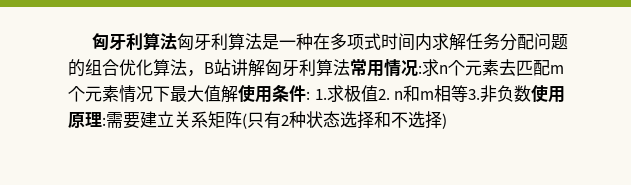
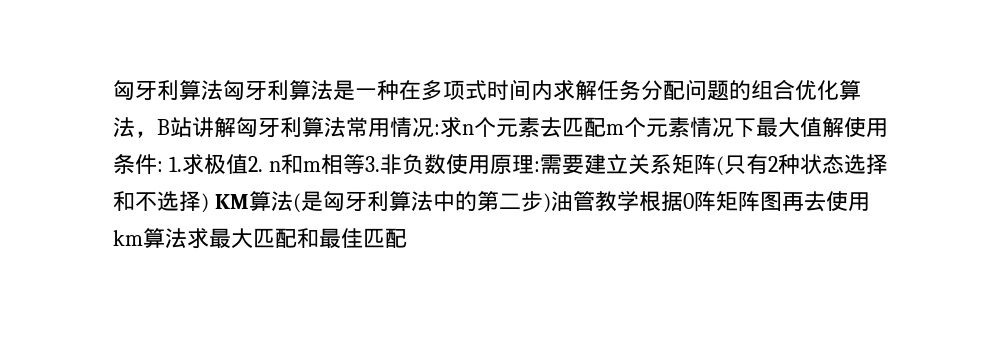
- 需要建立关系矩阵(只有2种状态选择和不选择)
+ 需要建立关系矩阵(只有2种状态选择和不选择) KM算法(是匈牙利算法中的第二步)油管教学根据0阵矩阵图再去使用km算法求最大匹配和最佳匹配

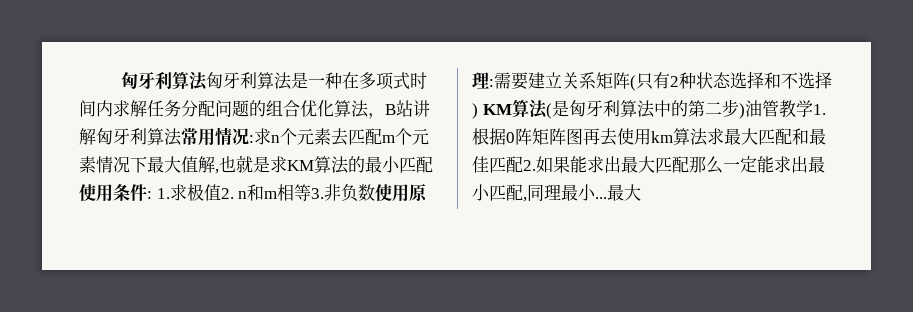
- 求n个元素去匹配m个元素情况下最大值解使用条件:
+ 求n个元素去匹配m个元素情况下最大值解,也就是求KM算法的最小匹配使用条件:
- 需要建立关系矩阵(只有2种状态选择和不选择) KM算法(是匈牙利算法中的第二步)油管教学根据0阵矩阵图再去使用km算法求最大匹配和最佳匹配
+ 需要建立关系矩阵(只有2种状态选择和不选择) KM算法(是匈牙利算法中的第二步)油管教学1.根据0阵矩阵图再去使用km算法求最大匹配和最佳匹配2.如果能求出最大匹配那么一定能求出最小匹配,同理最小...最大

